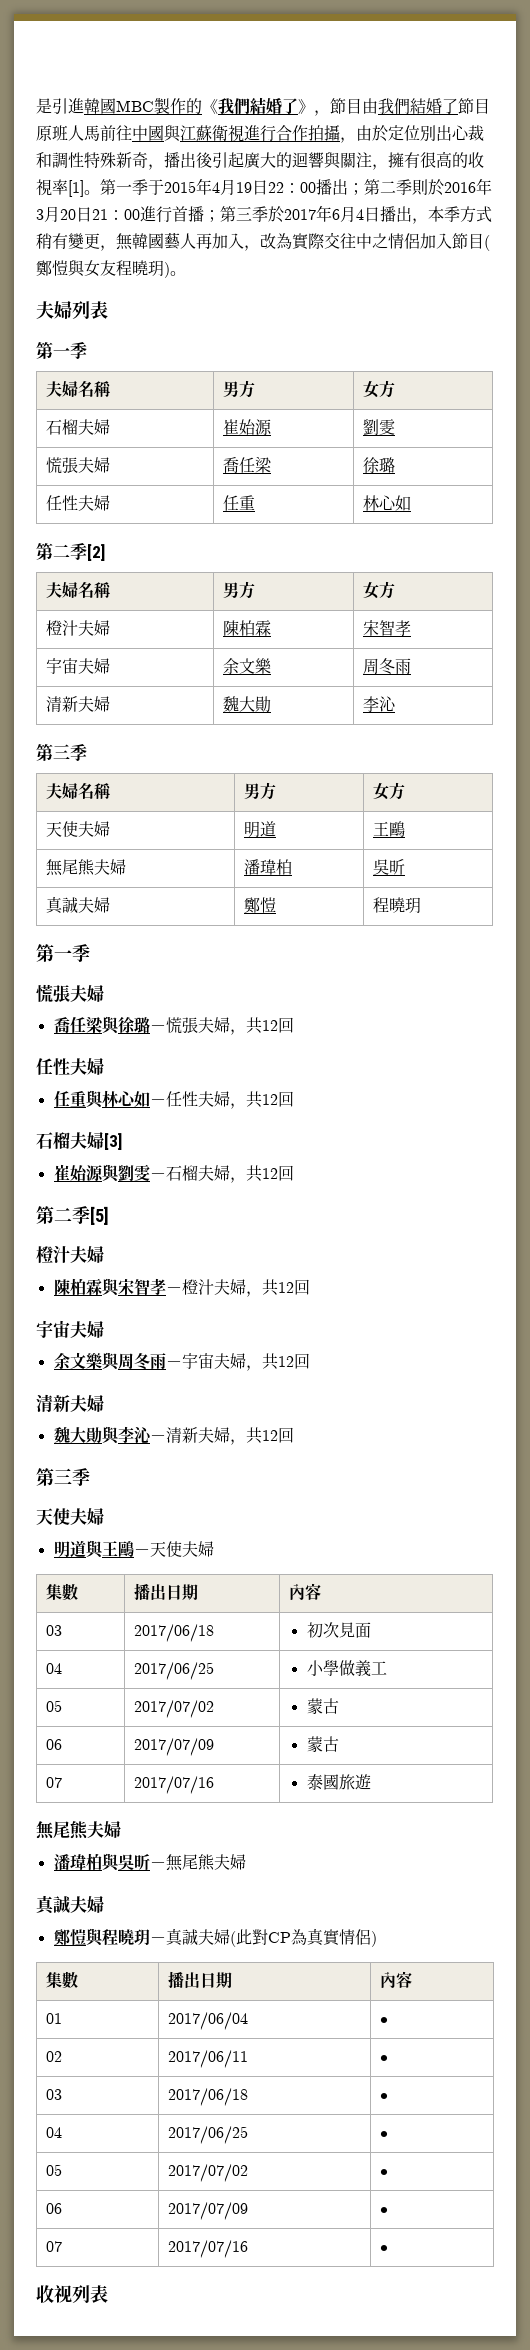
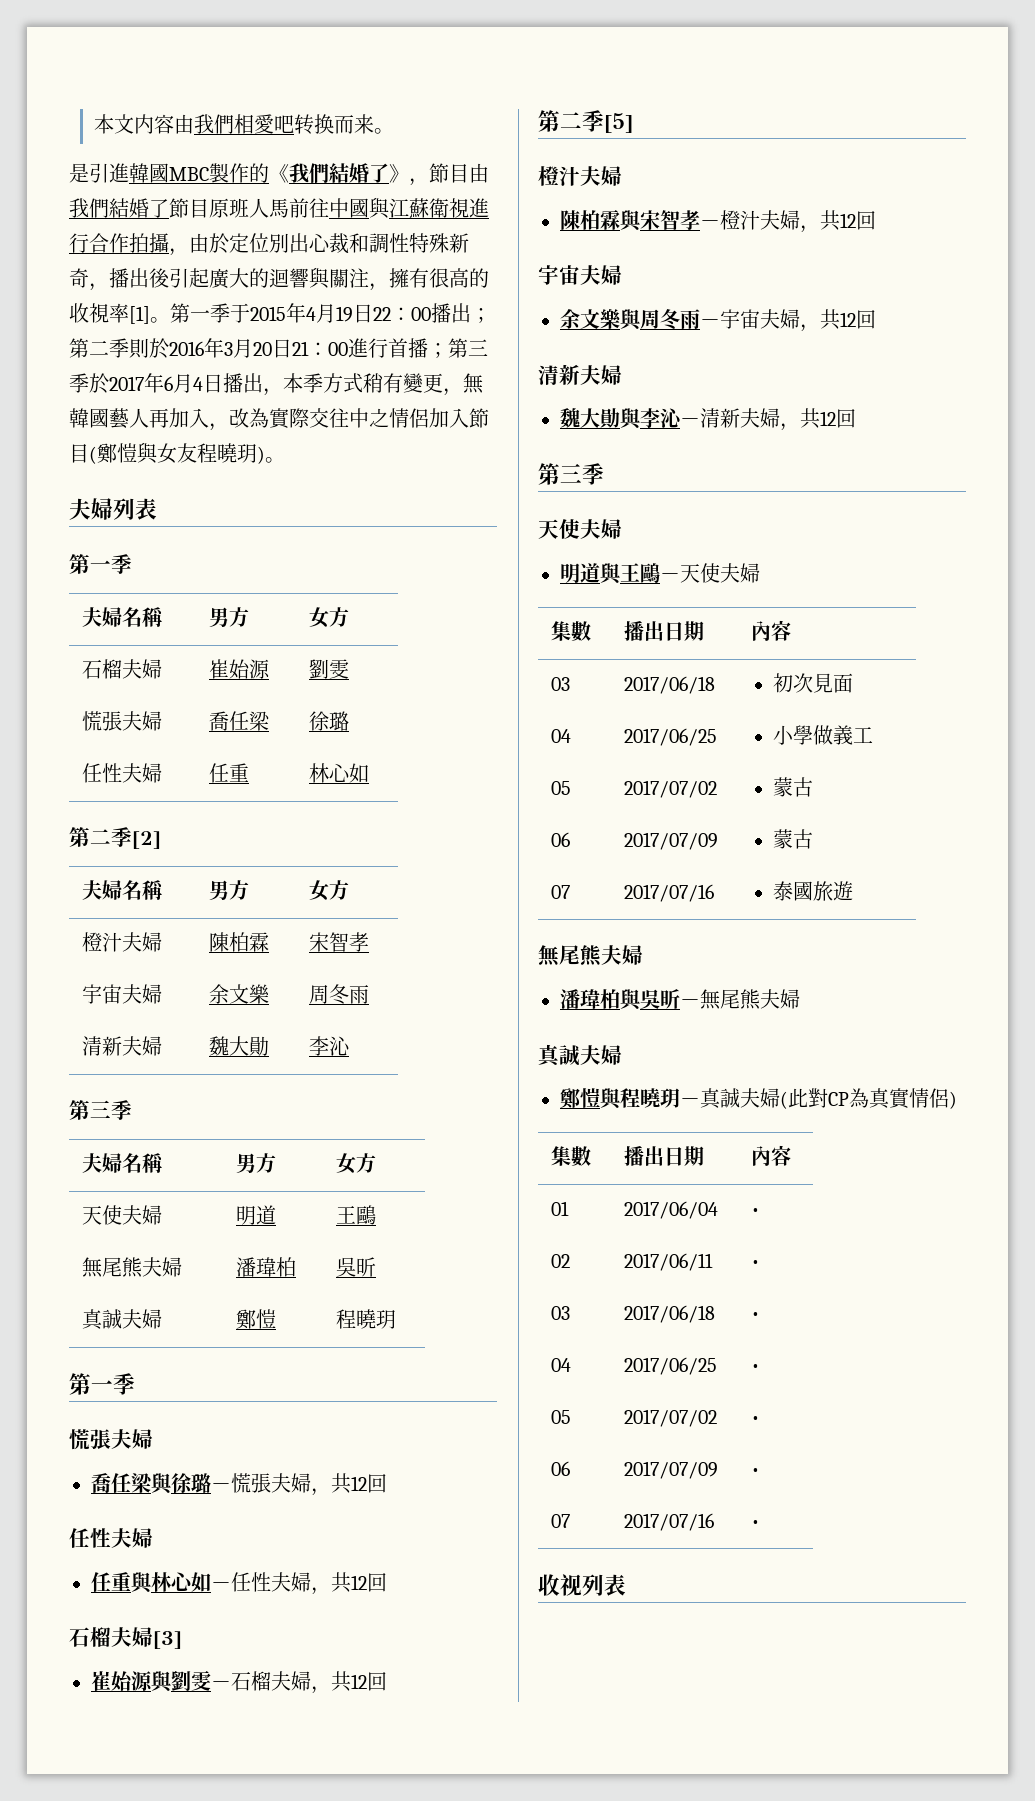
+ 本文内容由我們相愛吧转换而来。

